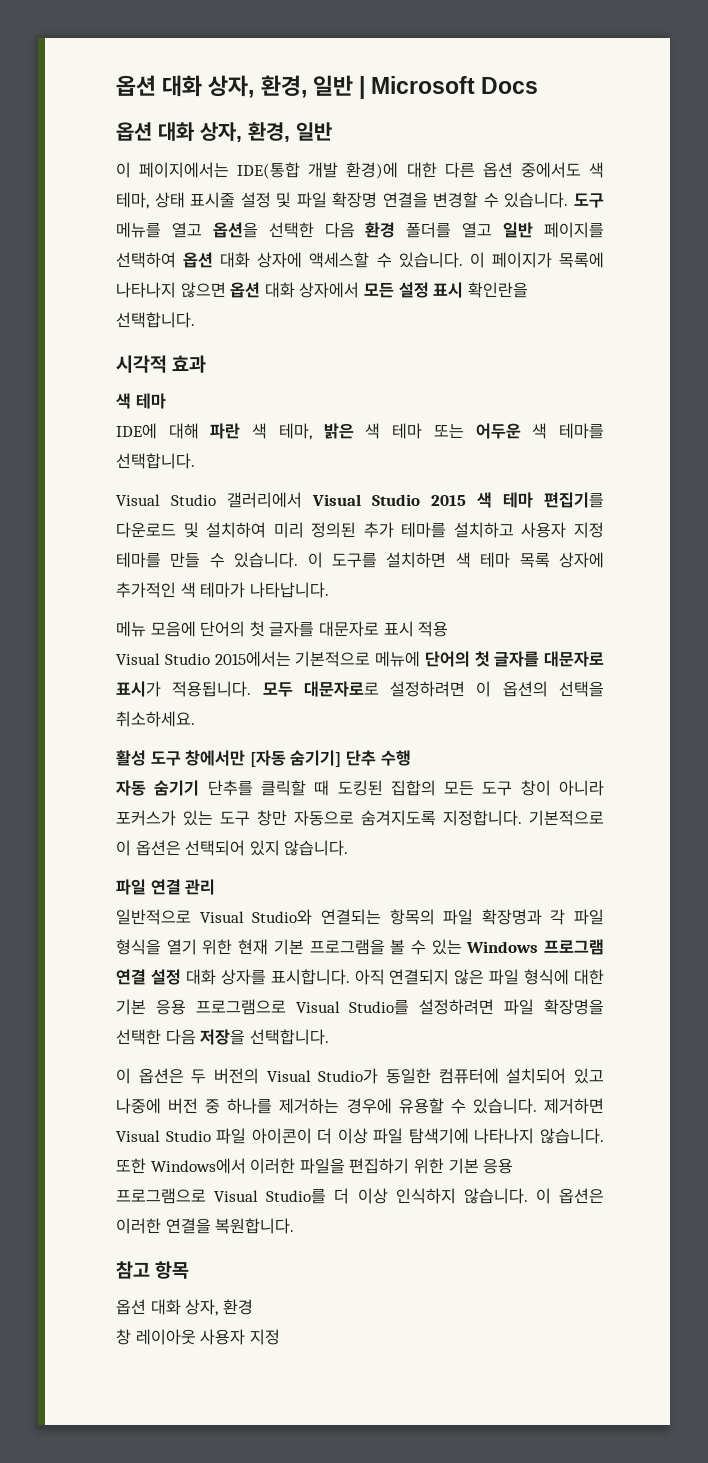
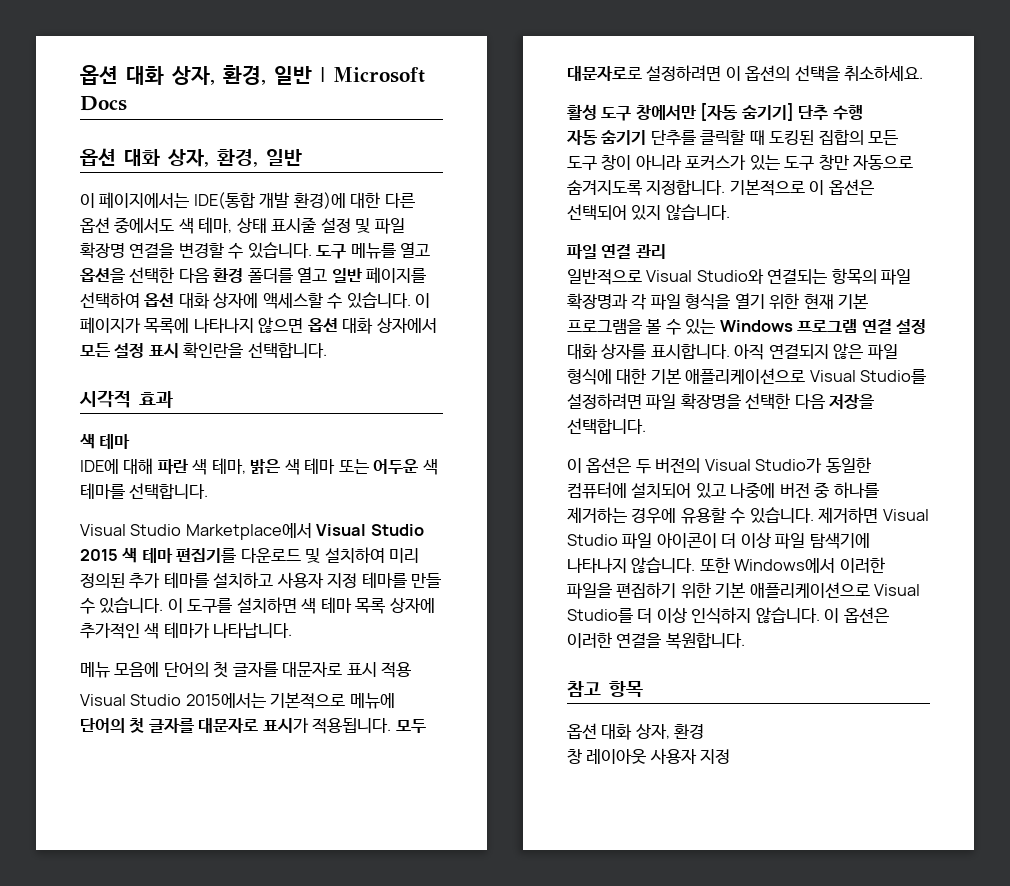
- Visual Studio 갤러리에서 Visual Studio 2015 색 테마 편집기를 다운로드 및 설치하여 미리 정의된 추가 테마를 설치하고 사용자 지정 테마를 만들 수 있습니다.
+ Visual Studio Marketplace에서 Visual Studio 2015 색 테마 편집기를 다운로드 및 설치하여 미리 정의된 추가 테마를 설치하고 사용자 지정 테마를 만들 수 있습니다.
- 아직 연결되지 않은 파일 형식에 대한 기본 응용 프로그램으로 Visual Studio를 설정하려면 파일 확장명을 선택한 다음 저장을 선택합니다.
+ 아직 연결되지 않은 파일 형식에 대한 기본 애플리케이션으로 Visual Studio를 설정하려면 파일 확장명을 선택한 다음 저장을 선택합니다.
- 또한 Windows에서 이러한 파일을 편집하기 위한 기본 응용 프로그램으로 Visual Studio를 더 이상 인식하지 않습니다.
+ 또한 Windows에서 이러한 파일을 편집하기 위한 기본 애플리케이션으로 Visual Studio를 더 이상 인식하지 않습니다.

